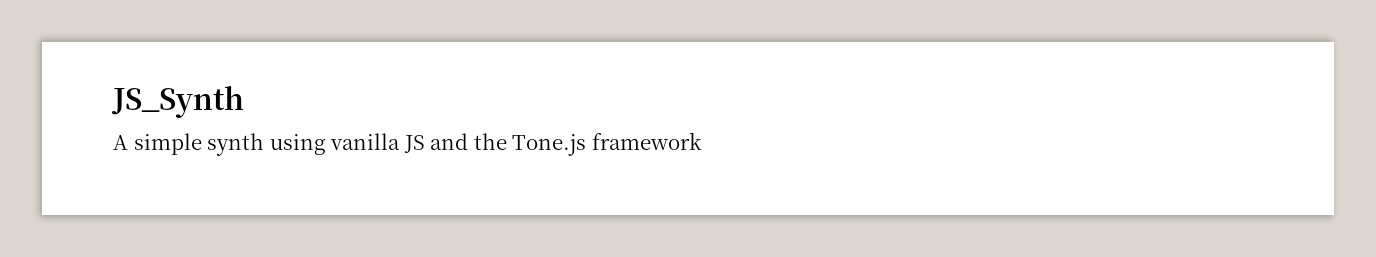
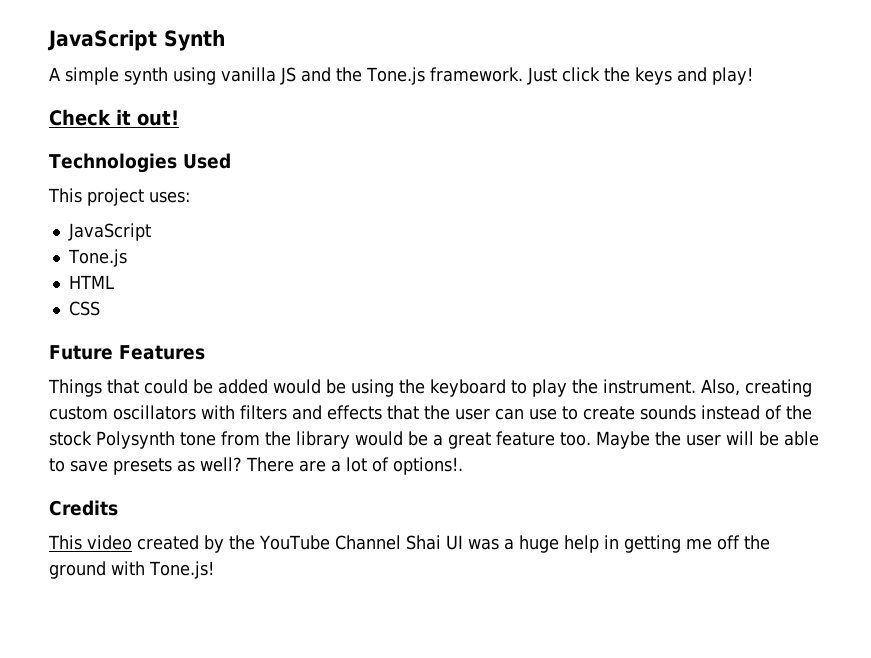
- JS_Synth
+ JavaScript Synth
- A simple synth using vanilla JS and the Tone.js framework
+ A simple synth using vanilla JS and the Tone.js framework. Just click the keys and play!
+ Check it out!
+ Technologies Used
+ This project uses:
+ JavaScript
+ Tone.js
+ HTML
+ CSS
+ Future Features
+ Things that could be added would be using the keyboard to play the instrument. Also, creating custom oscillators with filters and effects that the user can use to create sounds instead of the stock Polysynth tone from the library would be a great feature too. Maybe the user will be able to save presets as well? There are a lot of options!.
+ Credits
+ This video created by the YouTube Channel Shai UI was a huge help in getting me off the ground with Tone.js!

